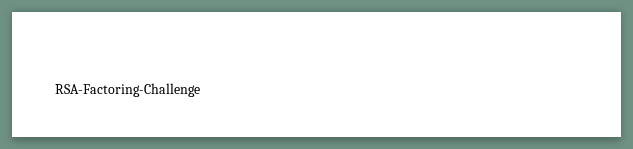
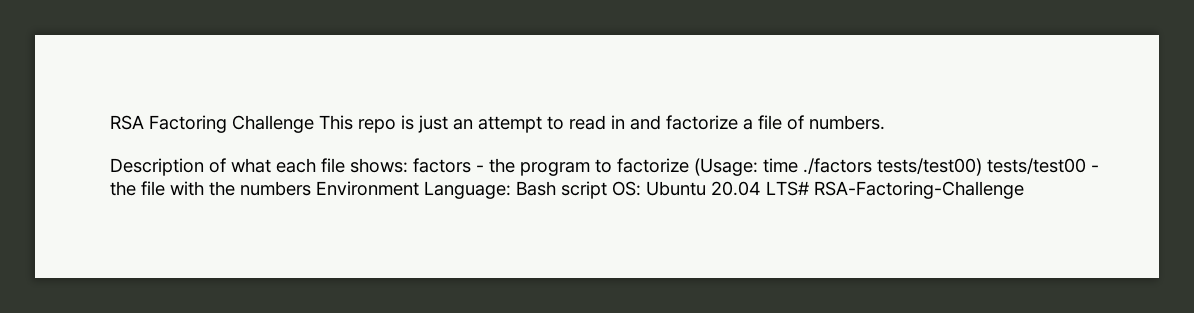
- RSA-Factoring-Challenge
+ RSA Factoring Challenge This repo is just an attempt to read in and factorize a file of numbers.
+ Description of what each file shows: factors - the program to factorize (Usage: time ./factors tests/test00) tests/test00 - the file with the numbers Environment Language: Bash script OS: Ubuntu 20.04 LTS# RSA-Factoring-Challenge

